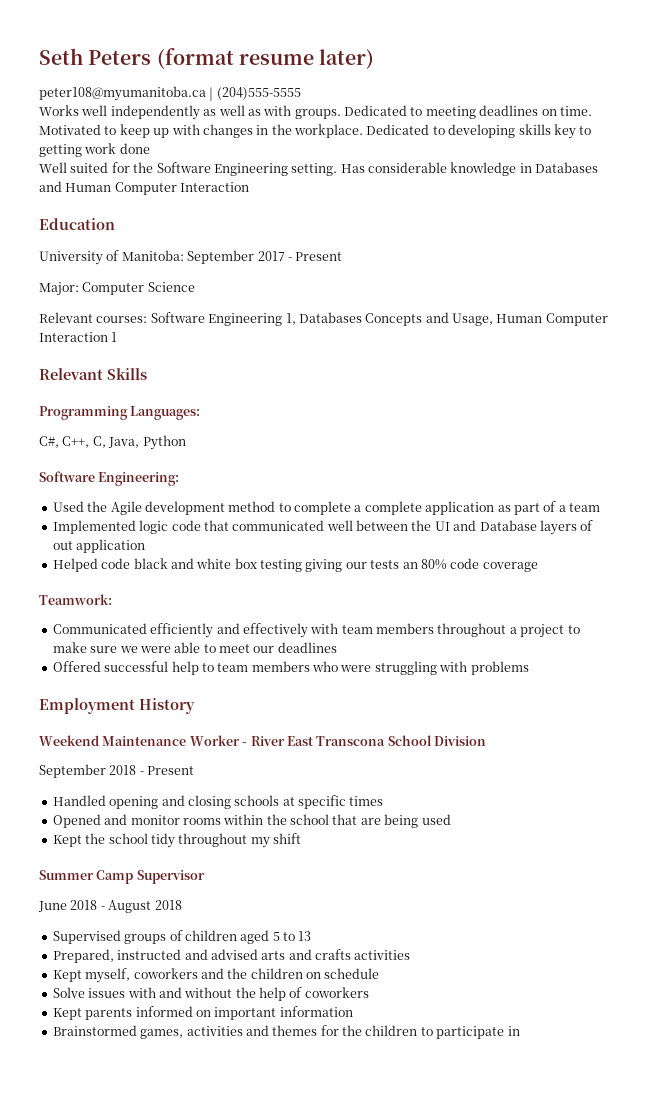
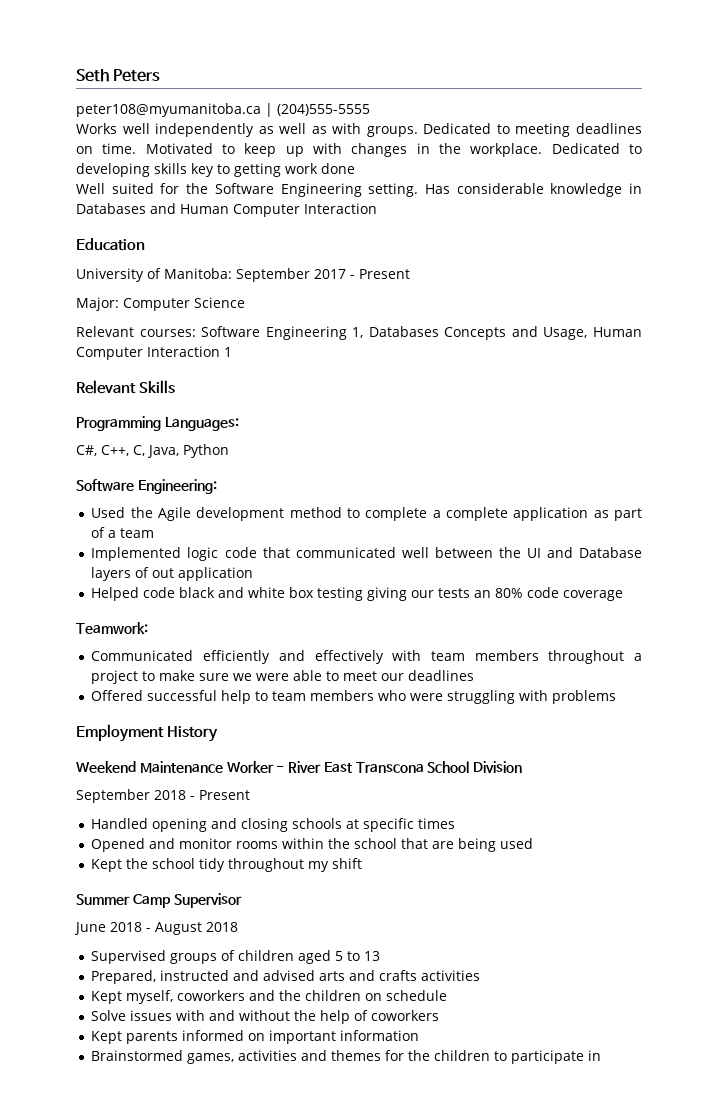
- Seth Peters (format resume later)
+ Seth Peters

